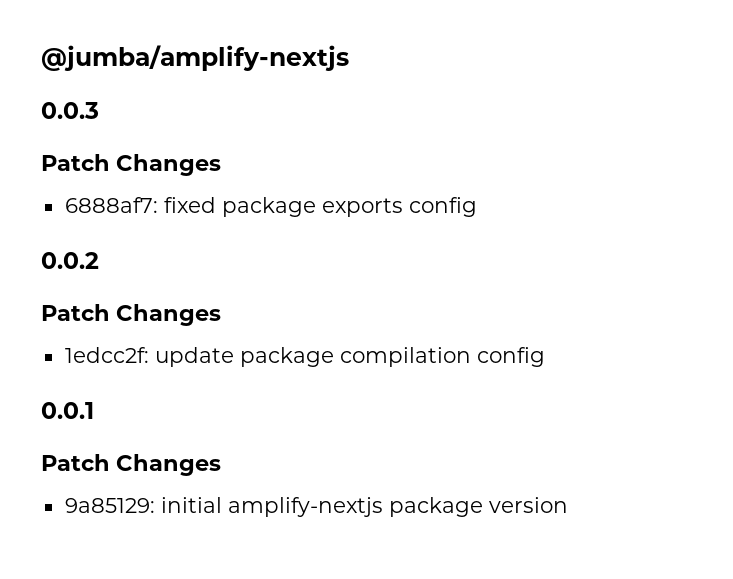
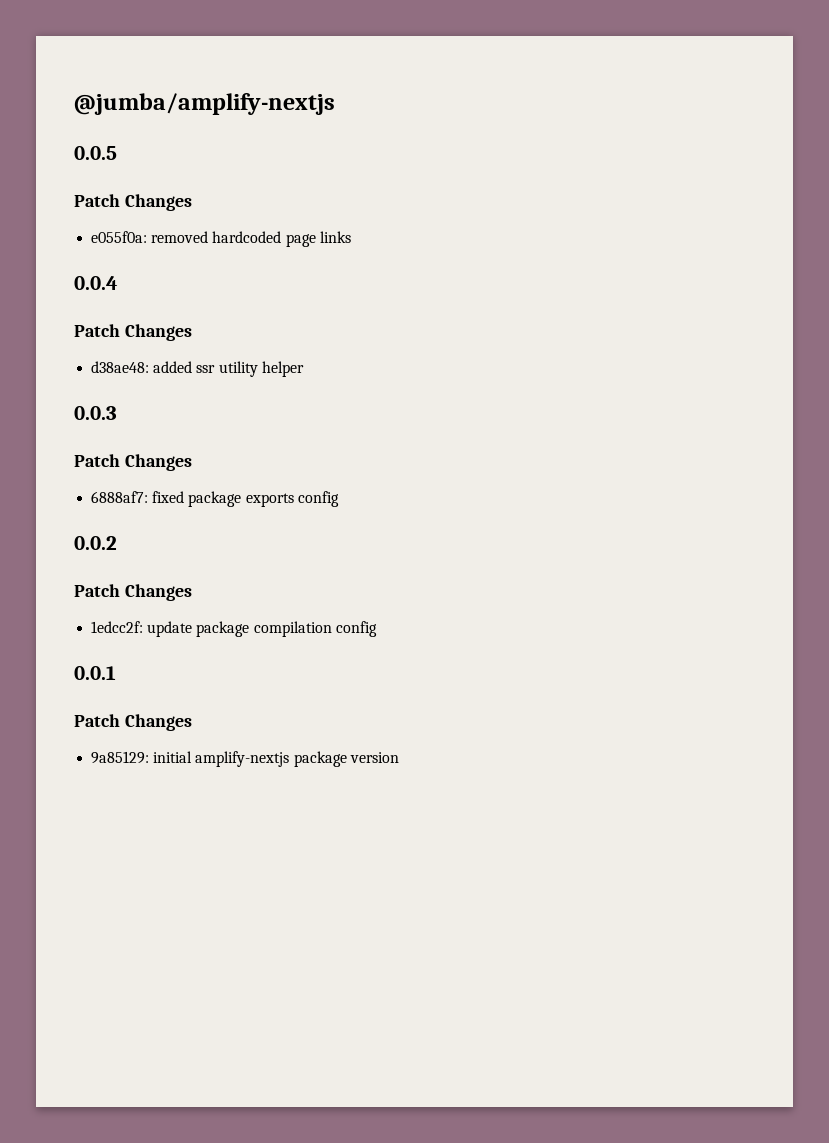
+ 0.0.5
+ Patch Changes
+ e055f0a: removed hardcoded page links
+ 0.0.4
+ Patch Changes
+ d38ae48: added ssr utility helper

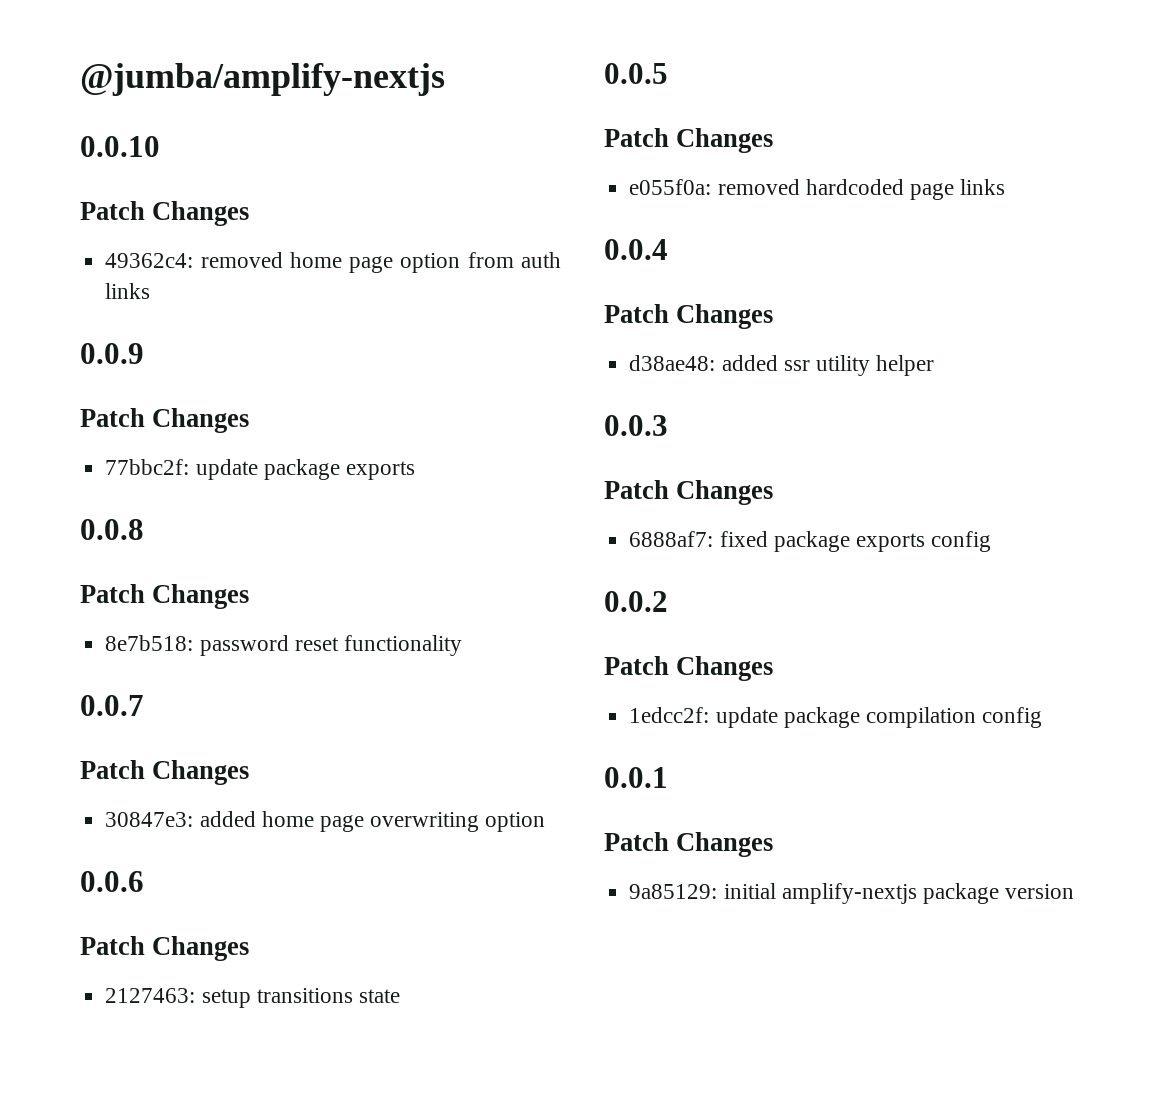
+ 0.0.10
+ Patch Changes
+ 49362c4: removed home page option from auth links
+ 0.0.9
+ Patch Changes
+ 77bbc2f: update package exports
+ 0.0.8
+ Patch Changes
+ 8e7b518: password reset functionality
+ 0.0.7
+ Patch Changes
+ 30847e3: added home page overwriting option
+ 0.0.6
+ Patch Changes
+ 2127463: setup transitions state

